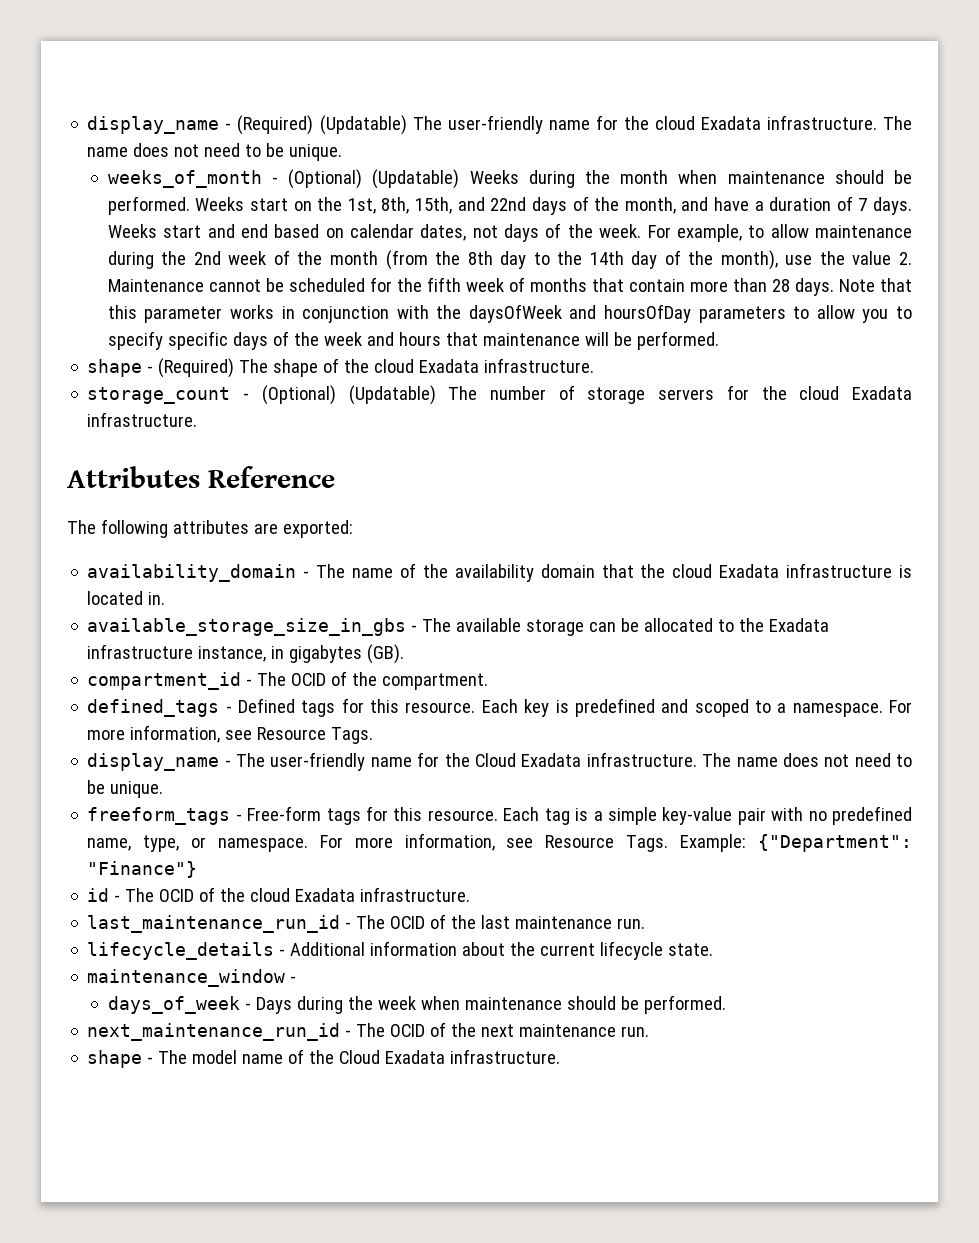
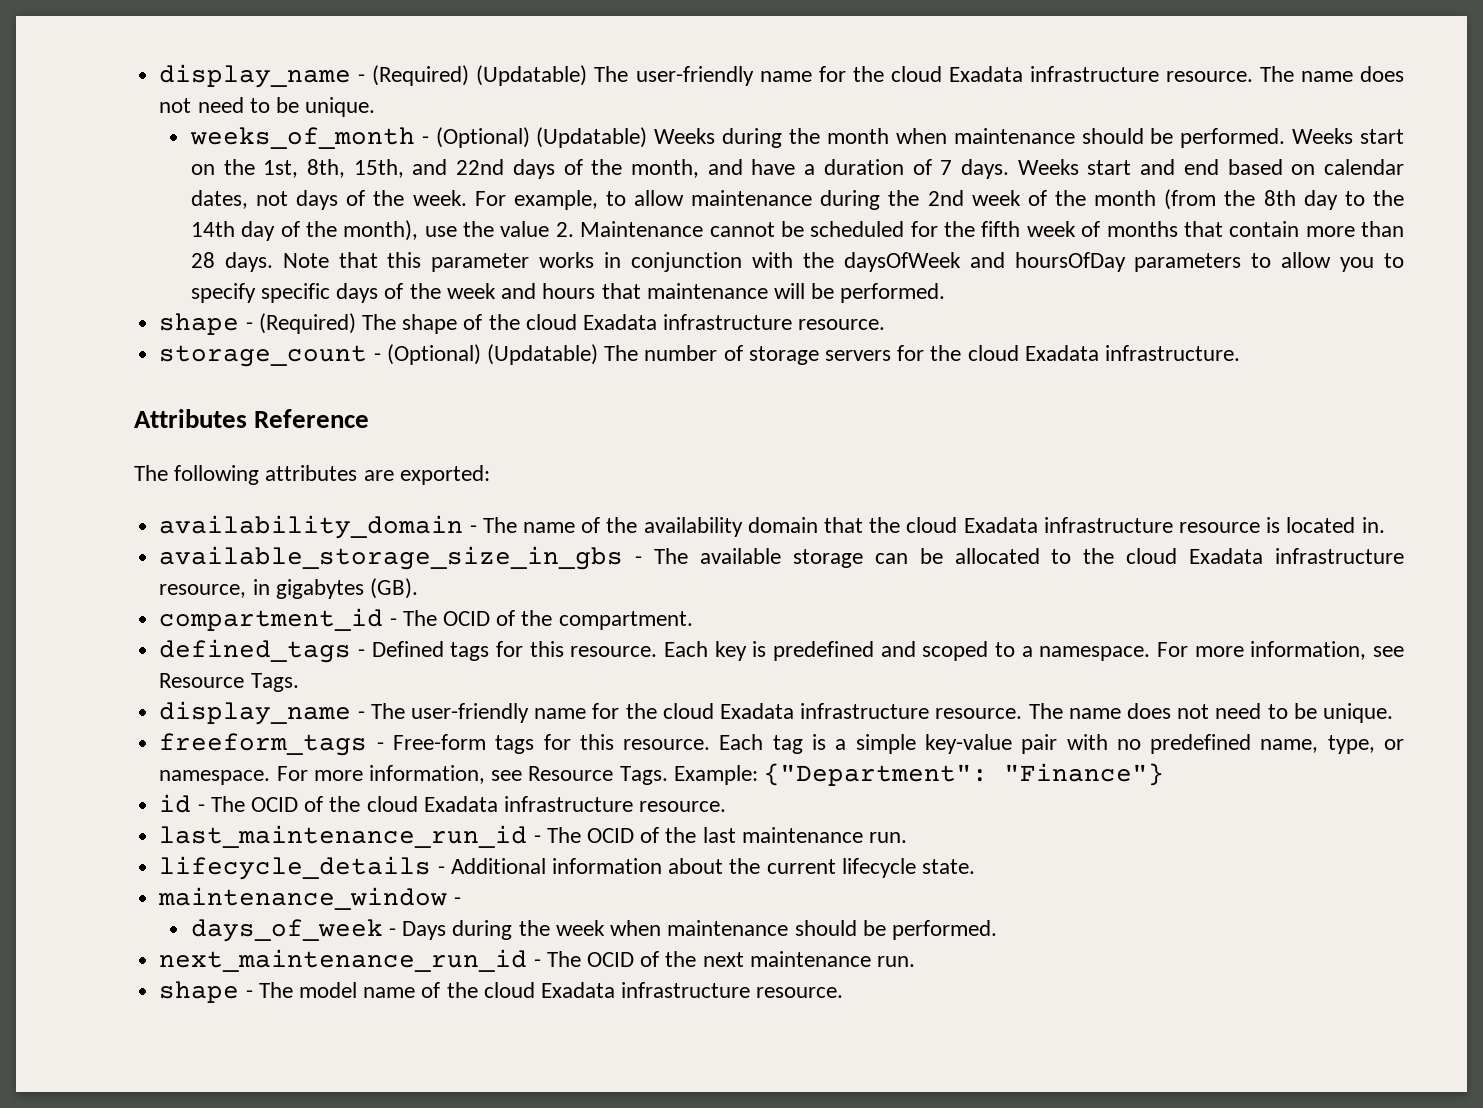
- display_name - (Required) (Updatable) The user-friendly name for the cloud Exadata infrastructure.
+ display_name - (Required) (Updatable) The user-friendly name for the cloud Exadata infrastructure resource.
- shape - (Required) The shape of the cloud Exadata infrastructure.
+ shape - (Required) The shape of the cloud Exadata infrastructure resource.
- availability_domain - The name of the availability domain that the cloud Exadata infrastructure is located in.
+ availability_domain - The name of the availability domain that the cloud Exadata infrastructure resource is located in.
- available_storage_size_in_gbs - The available storage can be allocated to the Exadata infrastructure instance, in gigabytes (GB).
+ available_storage_size_in_gbs - The available storage can be allocated to the cloud Exadata infrastructure resource, in gigabytes (GB).
- display_name - The user-friendly name for the Cloud Exadata infrastructure.
+ display_name - The user-friendly name for the cloud Exadata infrastructure resource.
- id - The OCID of the cloud Exadata infrastructure.
+ id - The OCID of the cloud Exadata infrastructure resource.
- shape - The model name of the Cloud Exadata infrastructure.
+ shape - The model name of the cloud Exadata infrastructure resource.

